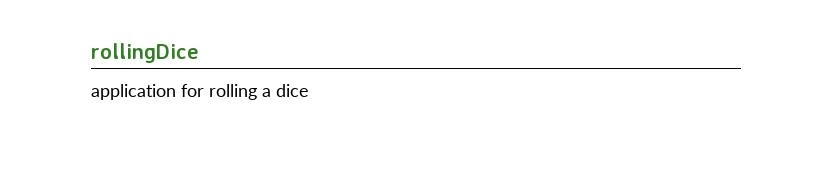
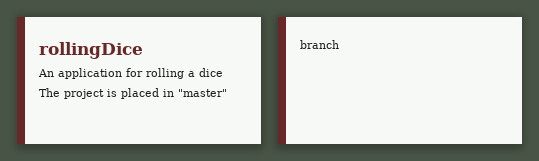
- application for rolling a dice
+ An application for rolling a dice
+ The project is placed in "master" branch

